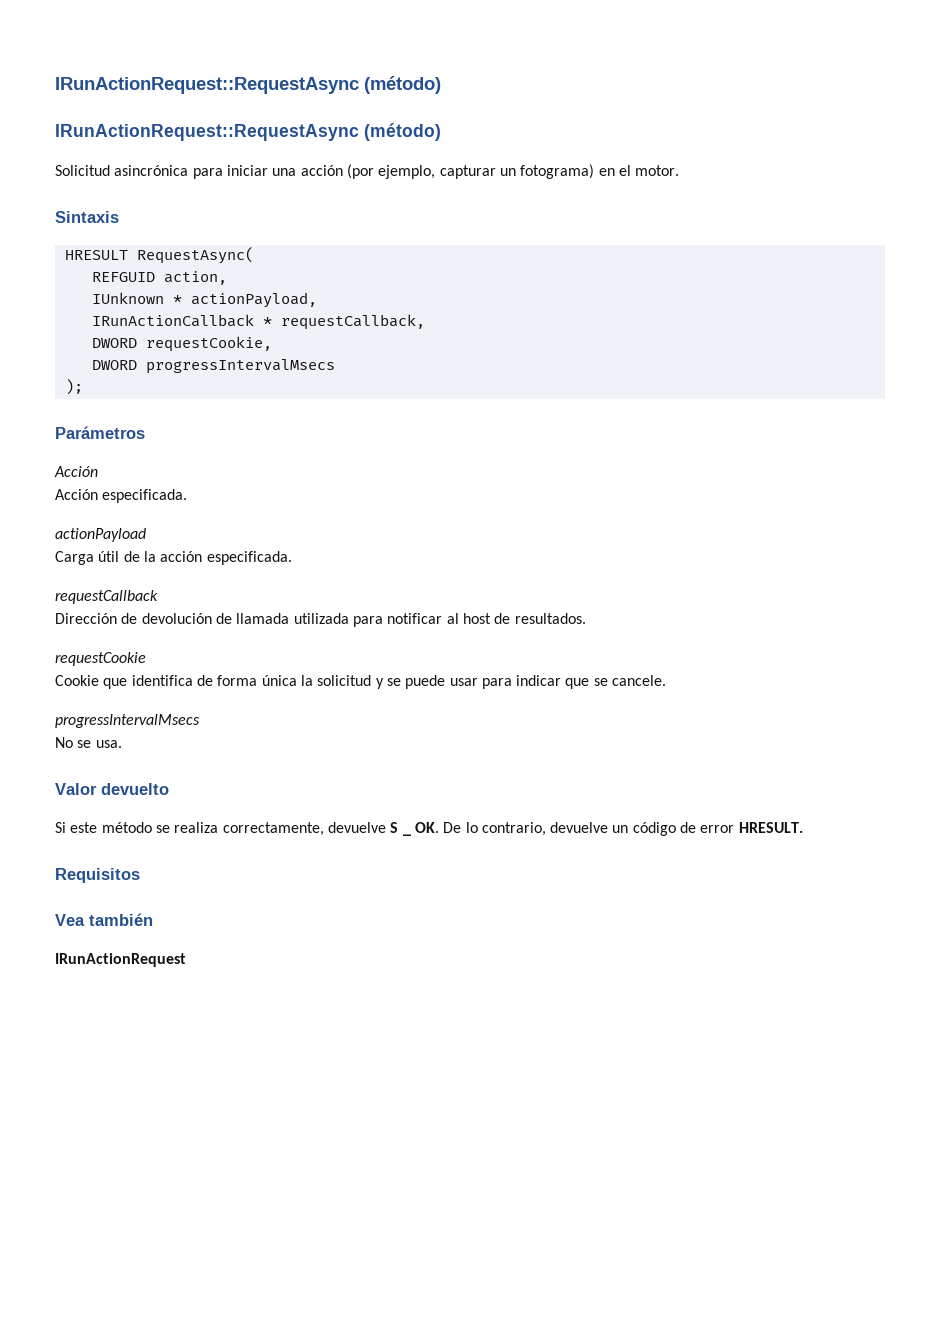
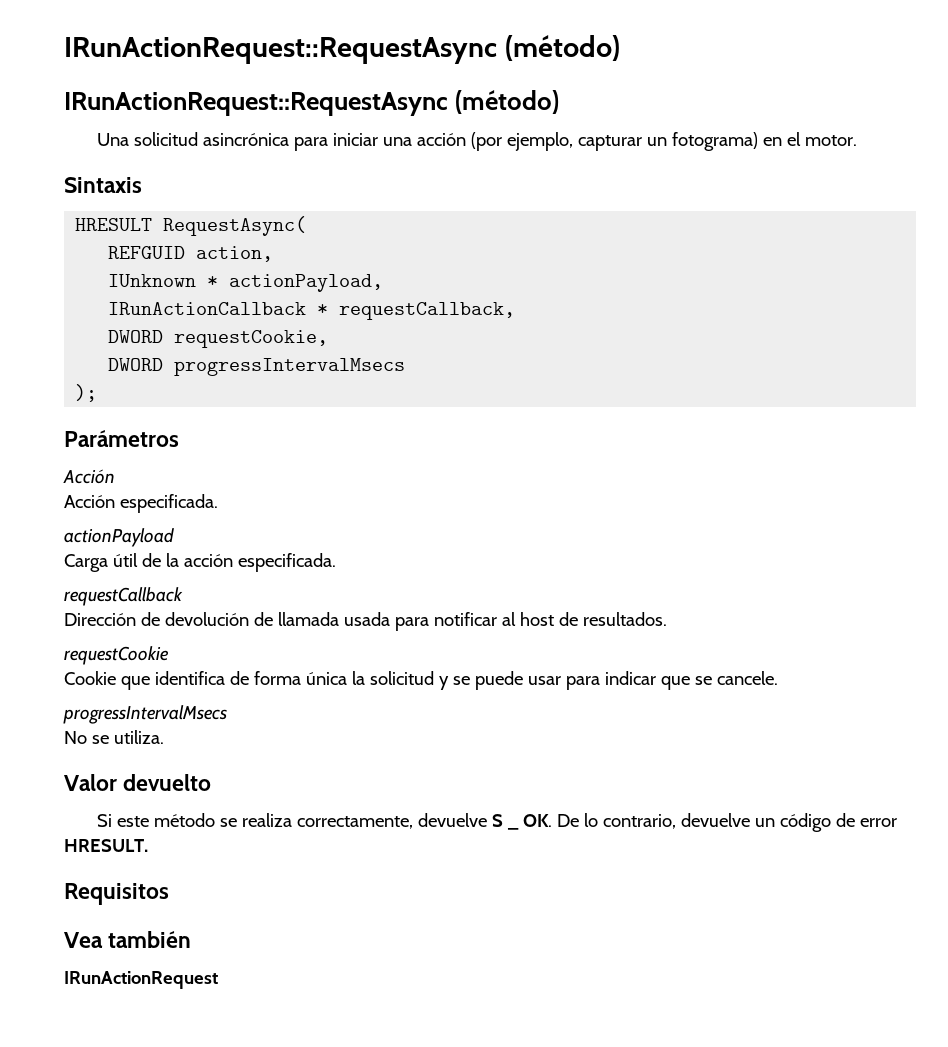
- Solicitud asincrónica para iniciar una acción (por ejemplo, capturar un fotograma) en el motor.
+ Una solicitud asincrónica para iniciar una acción (por ejemplo, capturar un fotograma) en el motor.
- Dirección de devolución de llamada utilizada para notificar al host de resultados.
+ Dirección de devolución de llamada usada para notificar al host de resultados.
- No se usa.
+ No se utiliza.

